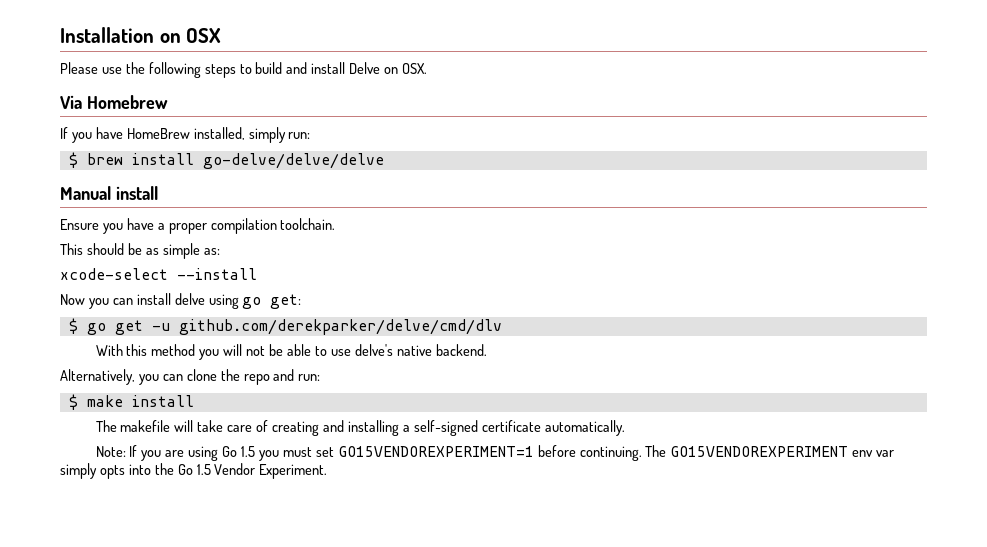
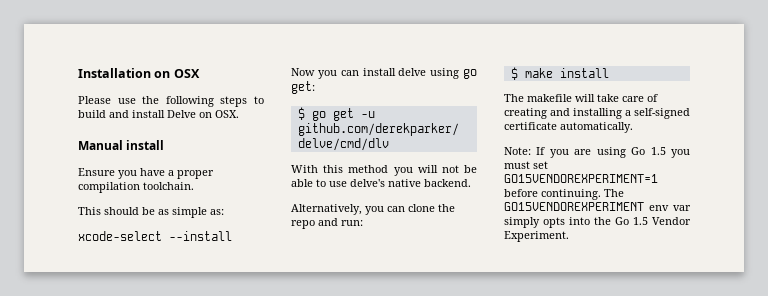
- Via Homebrew
- If you have HomeBrew installed, simply run:
- $ brew install go-delve/delve/delve

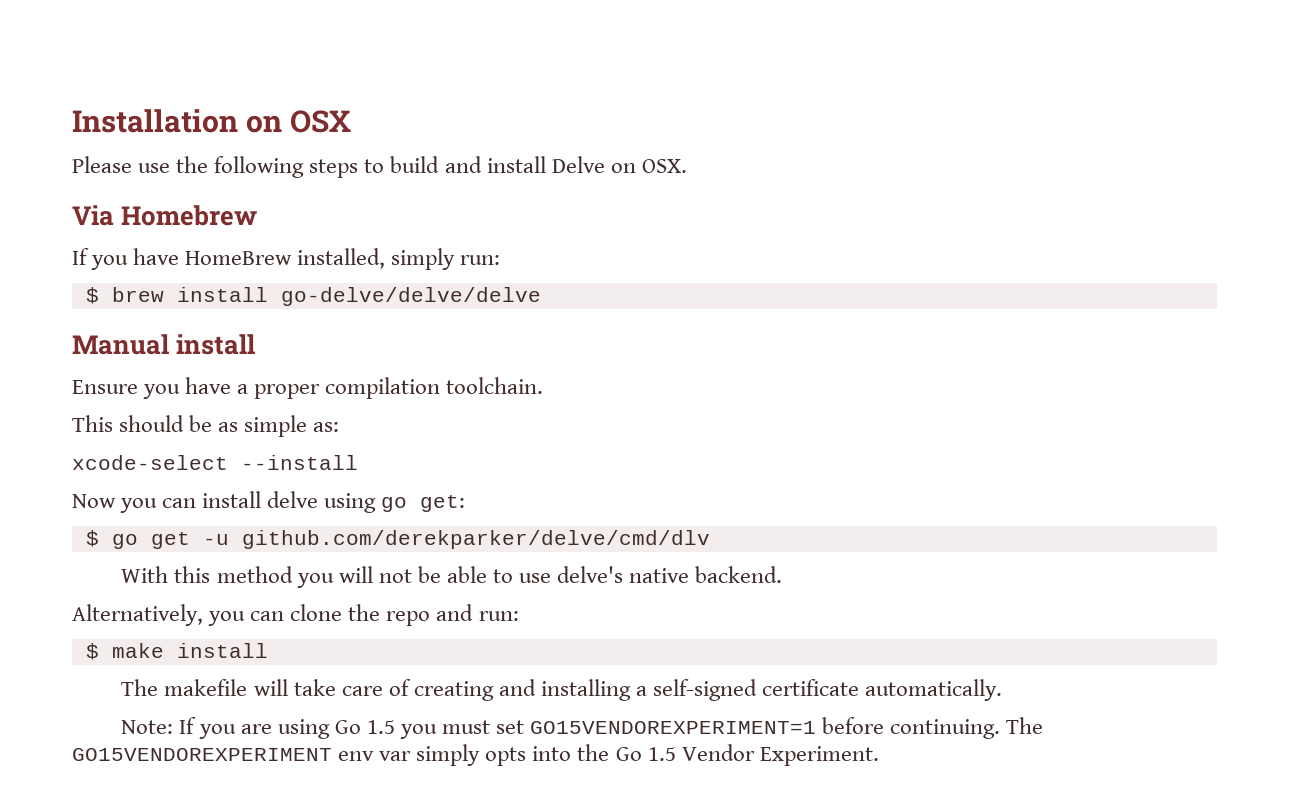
+ Via Homebrew
+ If you have HomeBrew installed, simply run:
+ $ brew install go-delve/delve/delve

